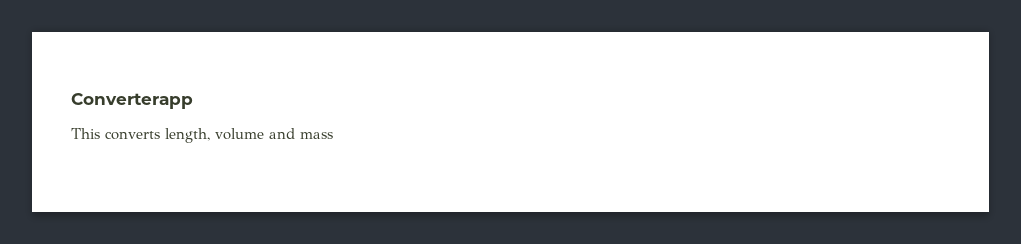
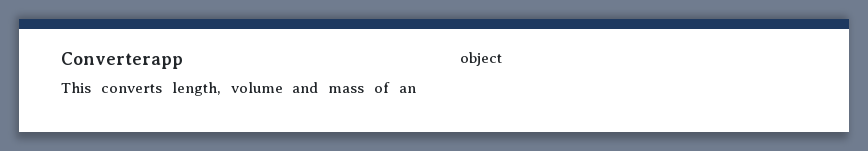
- This converts length, volume and mass
+ This converts length, volume and mass of an object

